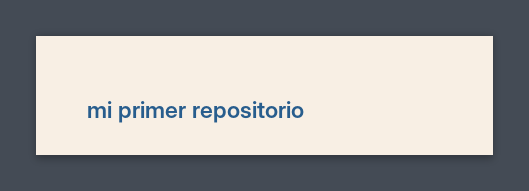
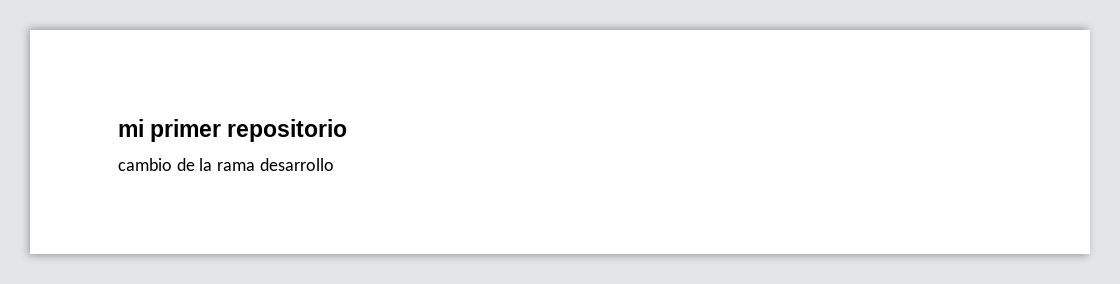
+ cambio de la rama desarrollo

